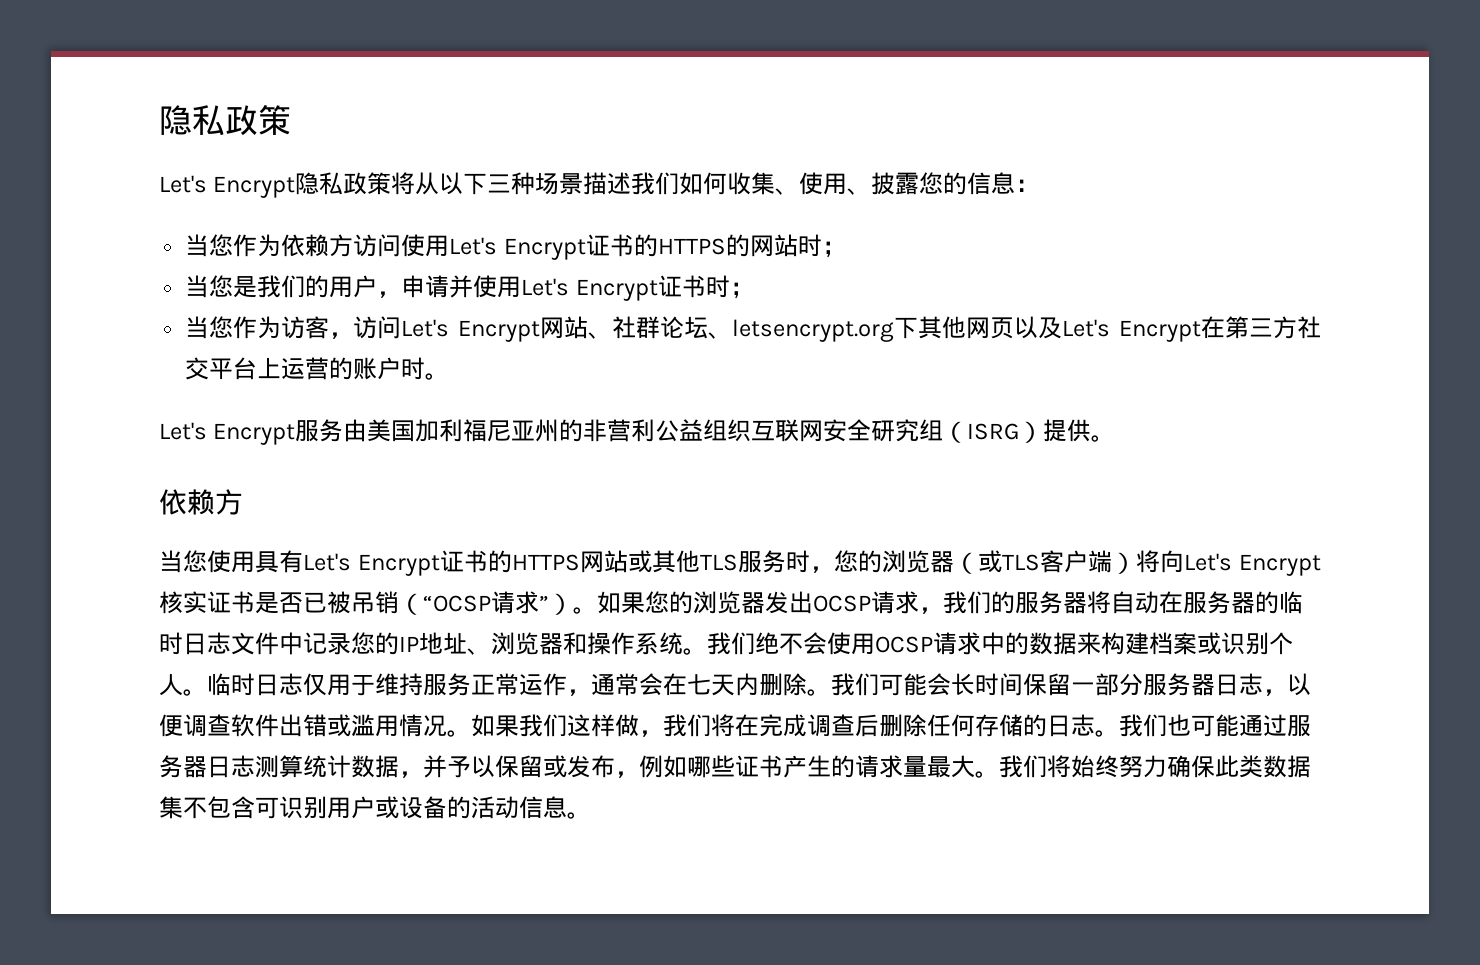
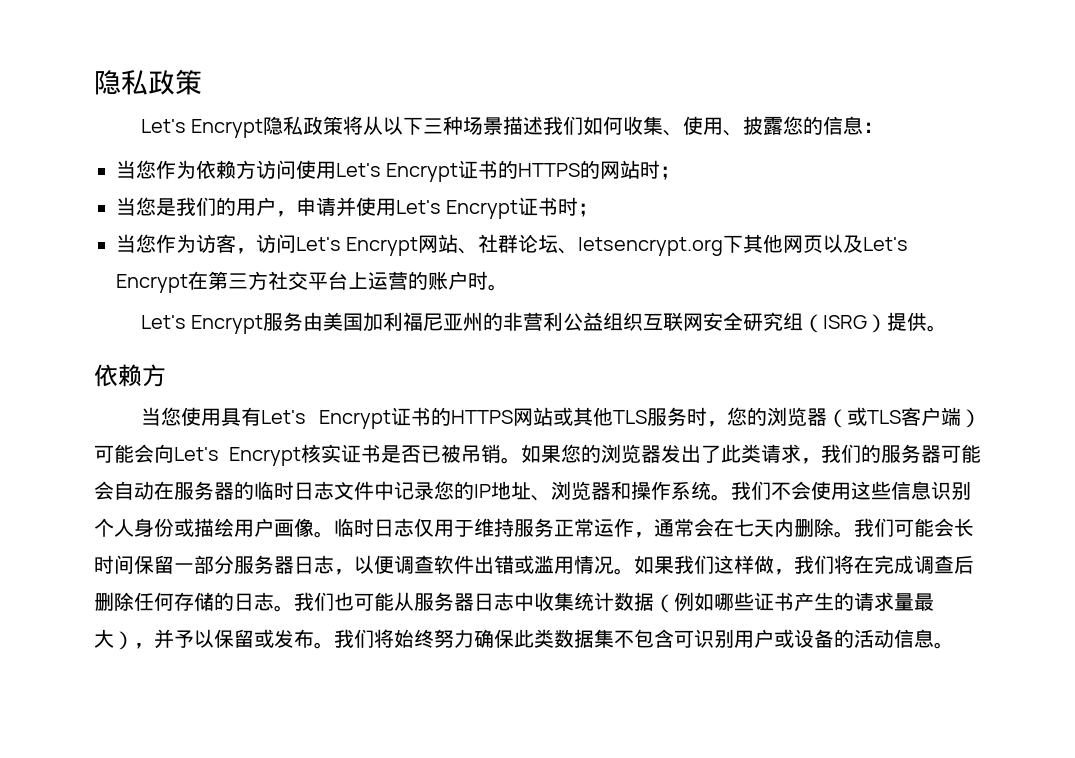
- 当您使用具有Let's Encrypt证书的HTTPS网站或其他TLS服务时，您的浏览器（或TLS客户端）将向Let's Encrypt核实证书是否已被吊销（“OCSP请求”）。
+ 当您使用具有Let's Encrypt证书的HTTPS网站或其他TLS服务时，您的浏览器（或TLS客户端）可能会向Let's Encrypt核实证书是否已被吊销。
- 如果您的浏览器发出OCSP请求，我们的服务器将自动在服务器的临时日志文件中记录您的IP地址、浏览器和操作系统。
+ 如果您的浏览器发出了此类请求，我们的服务器可能会自动在服务器的临时日志文件中记录您的IP地址、浏览器和操作系统。
- 我们绝不会使用OCSP请求中的数据来构建档案或识别个人。
+ 我们不会使用这些信息识别个人身份或描绘用户画像。
- 我们也可能通过服务器日志测算统计数据，并予以保留或发布，例如哪些证书产生的请求量最大。
+ 我们也可能从服务器日志中收集统计数据（例如哪些证书产生的请求量最大），并予以保留或发布。

